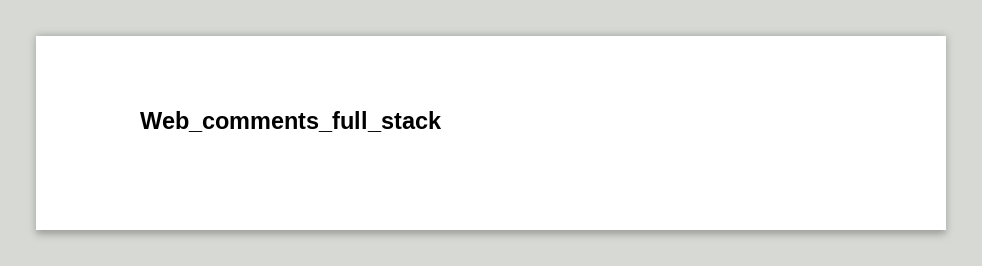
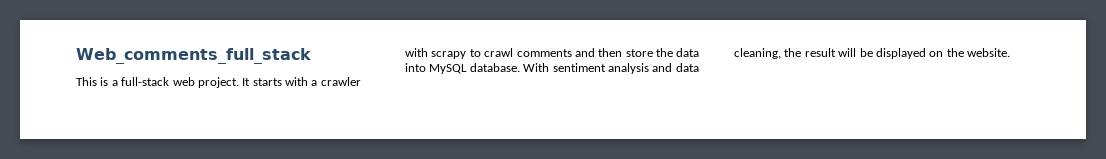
+ This is a full-stack web project. It starts with a crawler with scrapy to crawl comments and then store the data into MySQL database. With sentiment analysis and data cleaning, the result will be displayed on the website.

